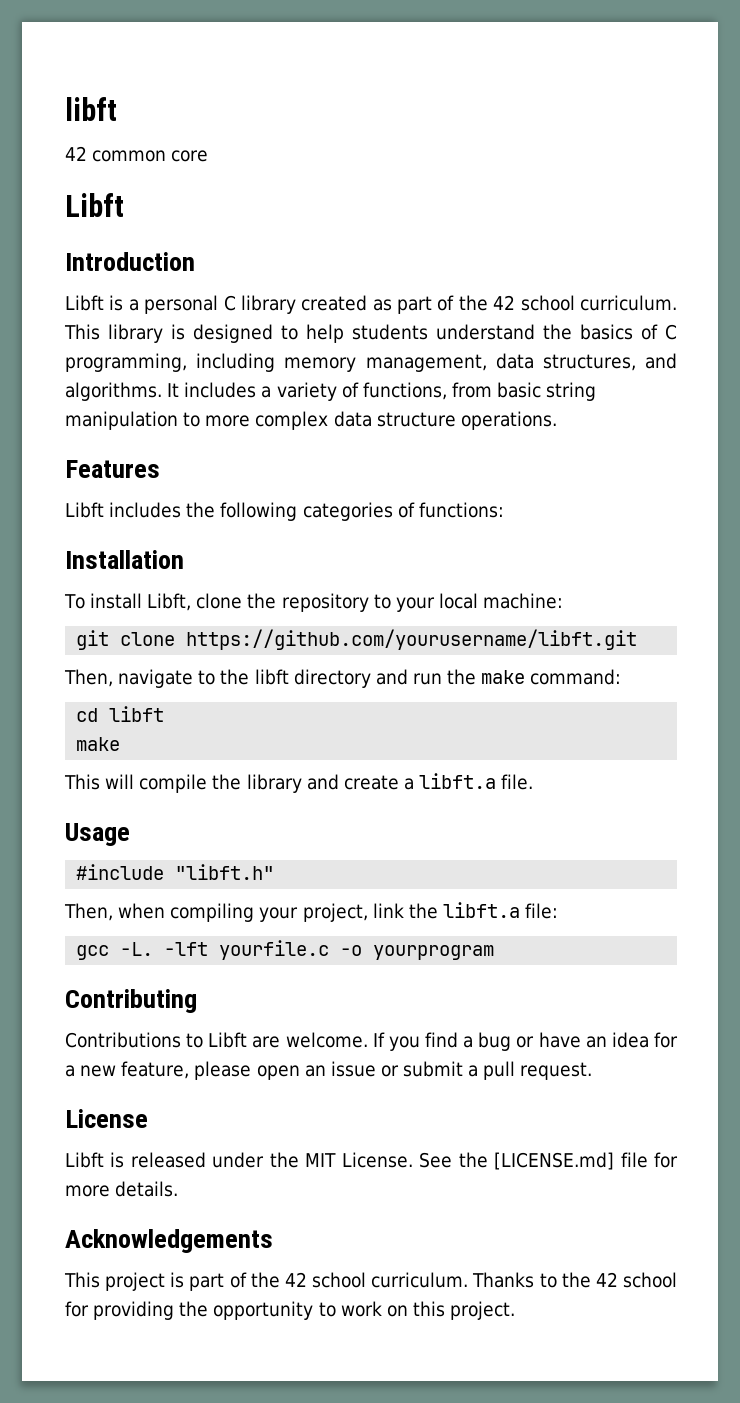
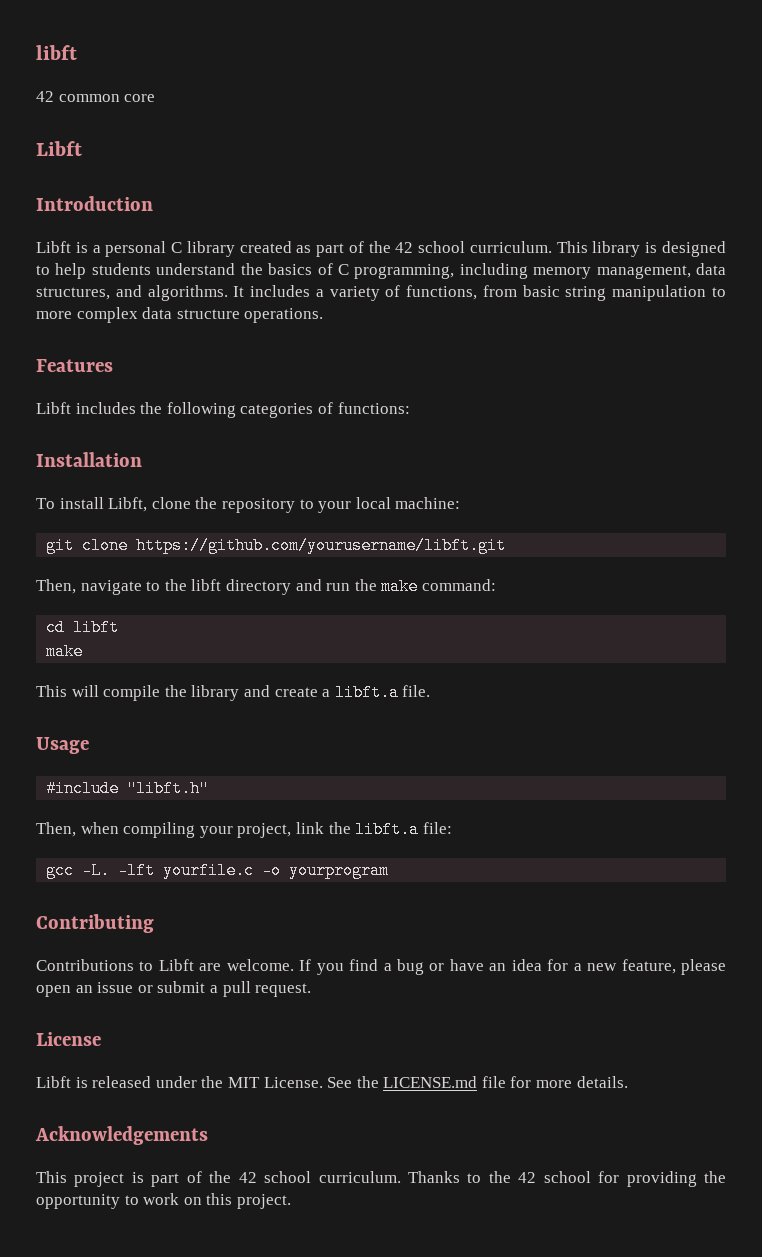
- See the [LICENSE.md] file for more details.
+ See the LICENSE.md file for more details.

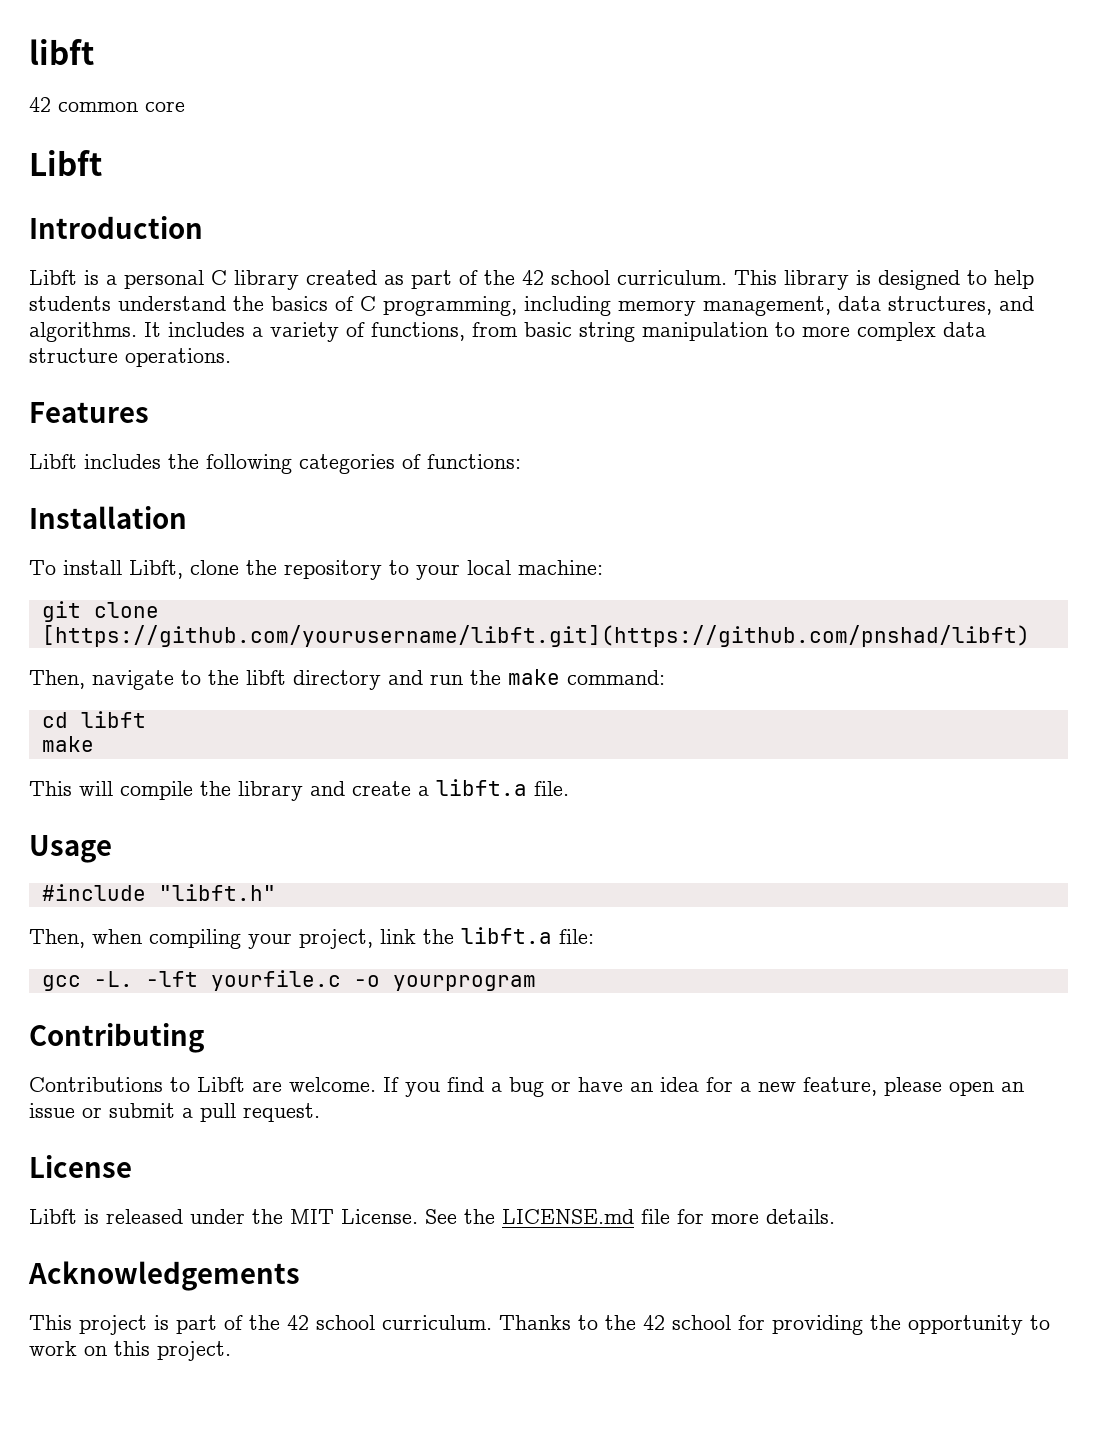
- git clone https://github.com/yourusername/libft.git
+ git clone [https://github.com/yourusername/libft.git](https://github.com/pnshad/libft)

